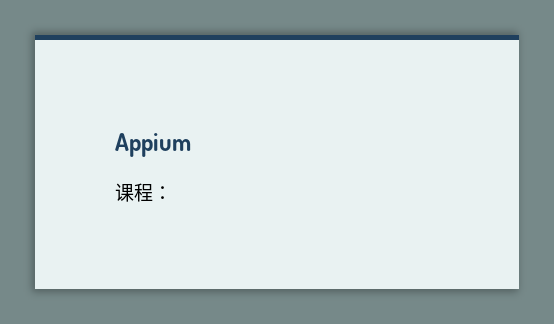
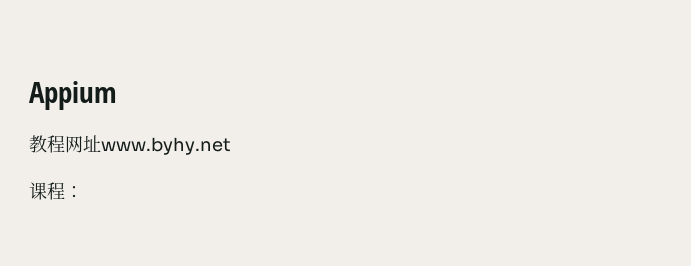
+ 教程网址www.byhy.net

